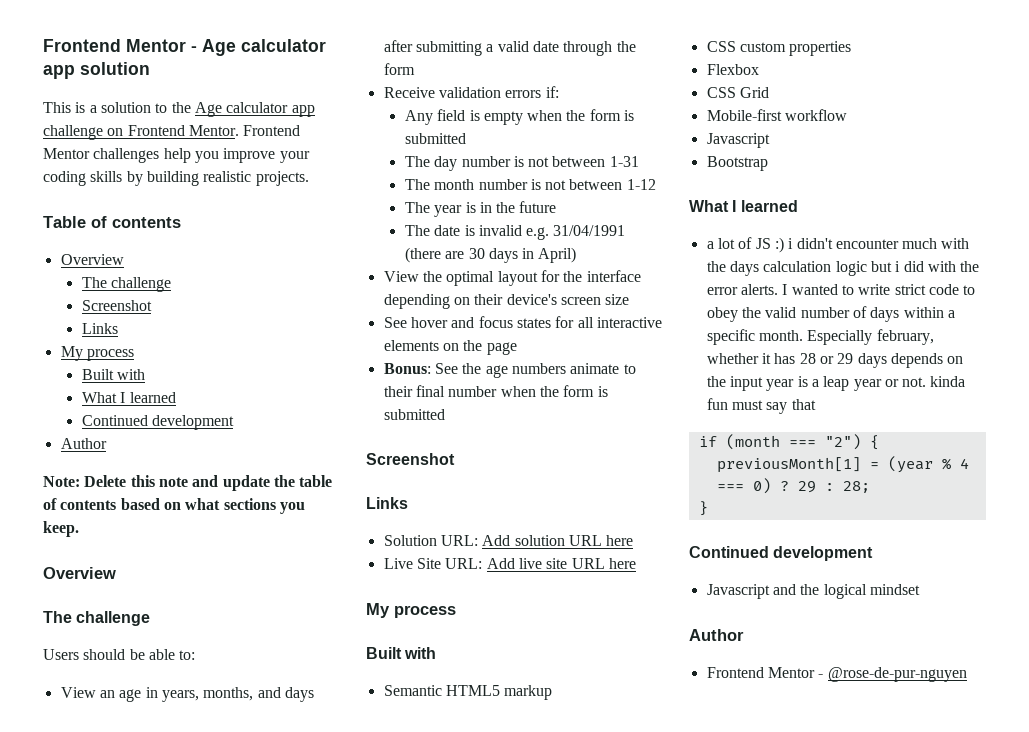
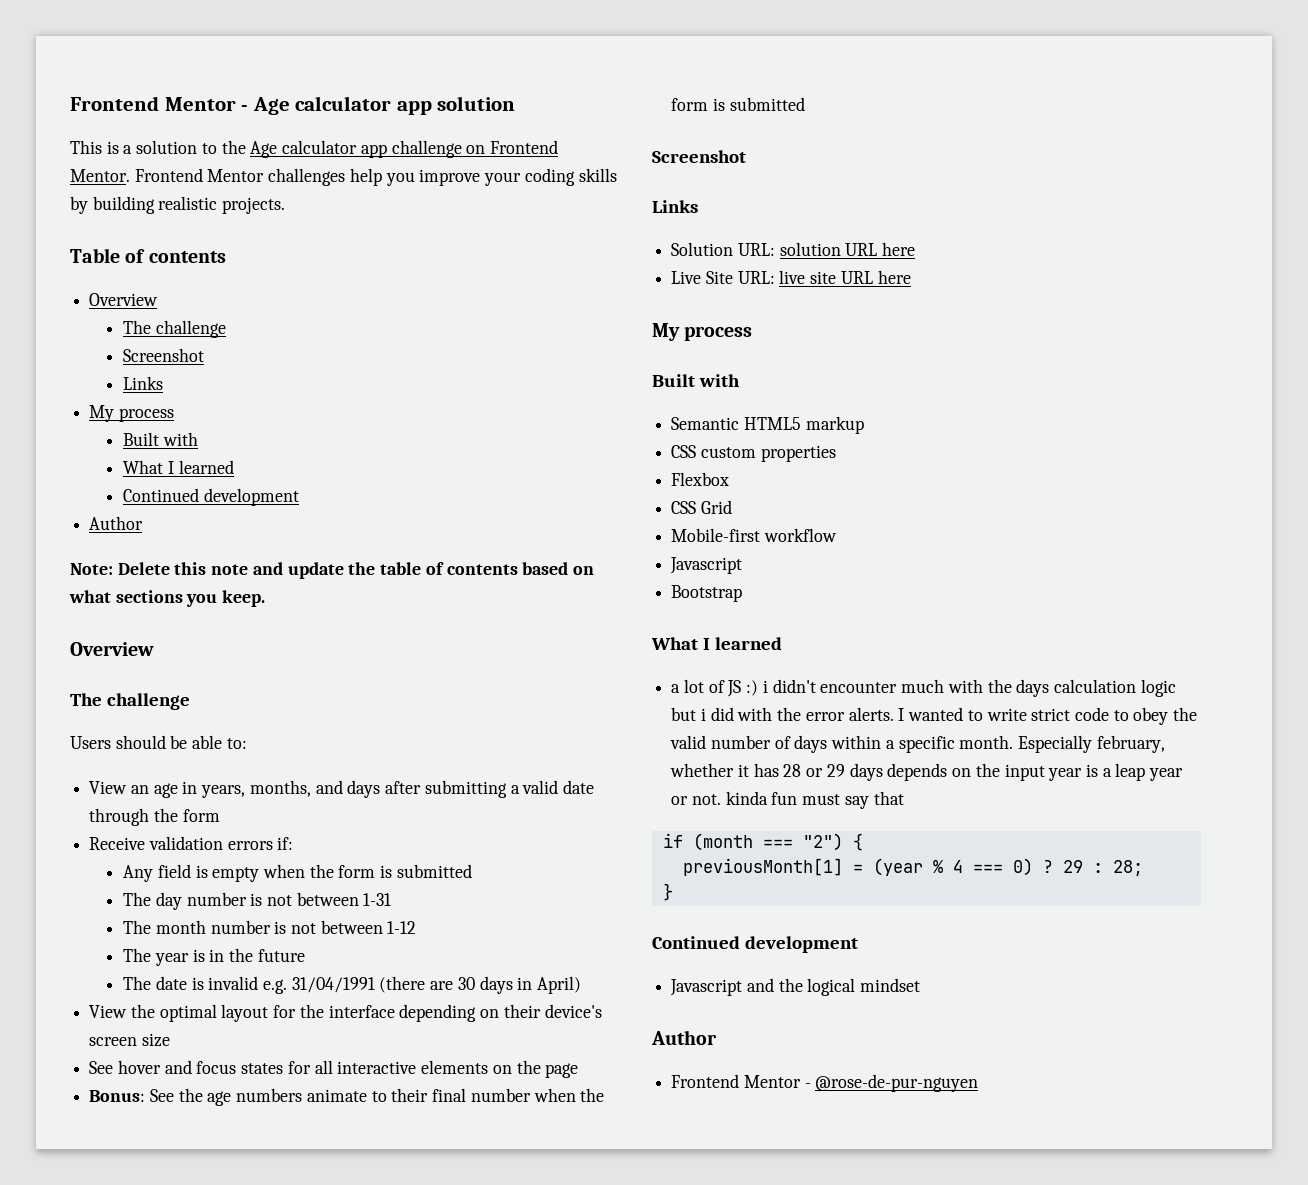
- Solution URL: Add solution URL here
+ Solution URL: solution URL here
- Live Site URL: Add live site URL here
+ Live Site URL: live site URL here

